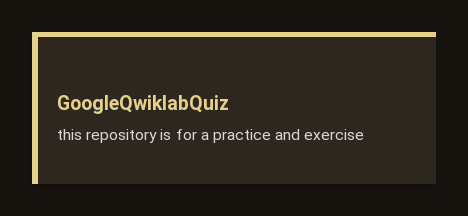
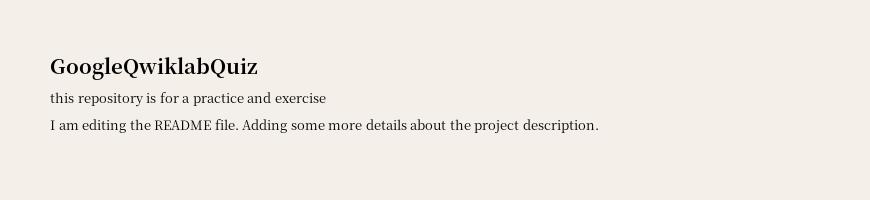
+ I am editing the README file. Adding some more details about the project description.

